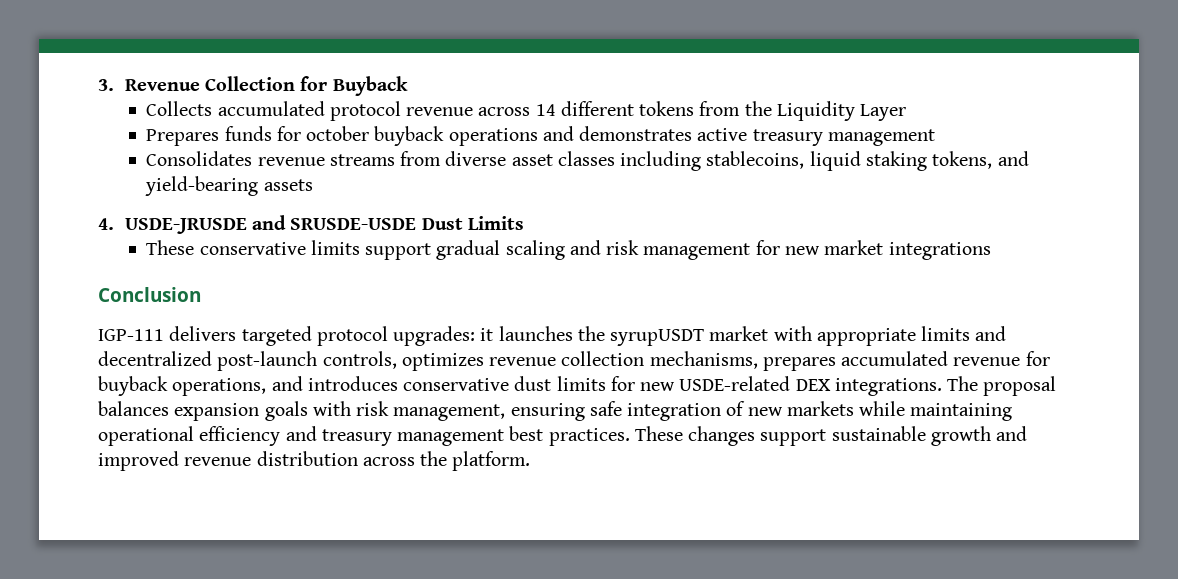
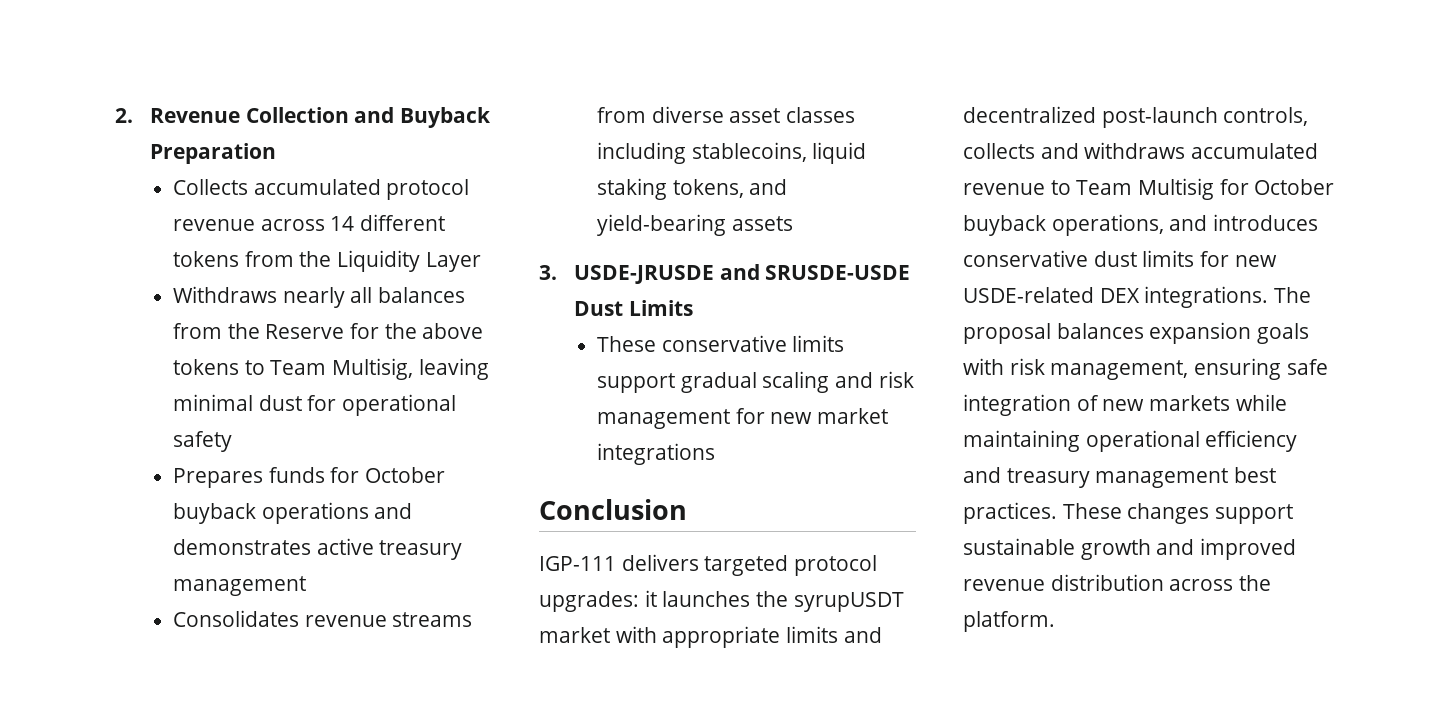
- 3. Revenue Collection for Buyback
+ 2. Revenue Collection and Buyback Preparation
+ Withdraws nearly all balances from the Reserve for the above tokens to Team Multisig, leaving minimal dust for operational safety
- Prepares funds for october buyback operations and demonstrates active treasury management
+ Prepares funds for October buyback operations and demonstrates active treasury management
- 4. USDE-JRUSDE and SRUSDE-USDE Dust Limits
+ 3. USDE-JRUSDE and SRUSDE-USDE Dust Limits
- IGP-111 delivers targeted protocol upgrades: it launches the syrupUSDT market with appropriate limits and decentralized post-launch controls, optimizes revenue collection mechanisms, prepares accumulated revenue for buyback operations, and introduces conservative dust limits for new USDE-related DEX integrations.
+ IGP-111 delivers targeted protocol upgrades: it launches the syrupUSDT market with appropriate limits and decentralized post-launch controls, collects and withdraws accumulated revenue to Team Multisig for October buyback operations, and introduces conservative dust limits for new USDE-related DEX integrations.

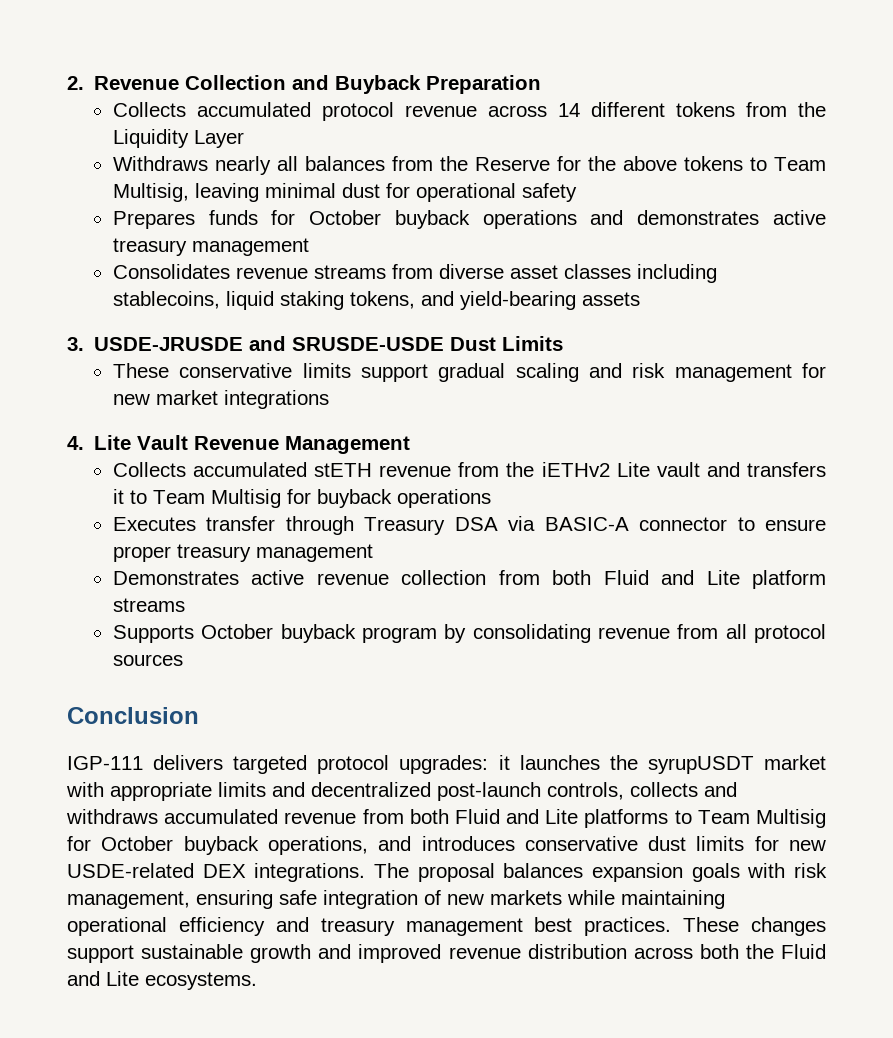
+ 4. Lite Vault Revenue Management
+ Collects accumulated stETH revenue from the iETHv2 Lite vault and transfers it to Team Multisig for buyback operations
+ Executes transfer through Treasury DSA via BASIC-A connector to ensure proper treasury management
+ Demonstrates active revenue collection from both Fluid and Lite platform streams
+ Supports October buyback program by consolidating revenue from all protocol sources
- IGP-111 delivers targeted protocol upgrades: it launches the syrupUSDT market with appropriate limits and decentralized post-launch controls, collects and withdraws accumulated revenue to Team Multisig for October buyback operations, and introduces conservative dust limits for new USDE-related DEX integrations.
+ IGP-111 delivers targeted protocol upgrades: it launches the syrupUSDT market with appropriate limits and decentralized post-launch controls, collects and withdraws accumulated revenue from both Fluid and Lite platforms to Team Multisig for October buyback operations, and introduces conservative dust limits for new USDE-related DEX integrations.
- These changes support sustainable growth and improved revenue distribution across the platform.
+ These changes support sustainable growth and improved revenue distribution across both the Fluid and Lite ecosystems.

